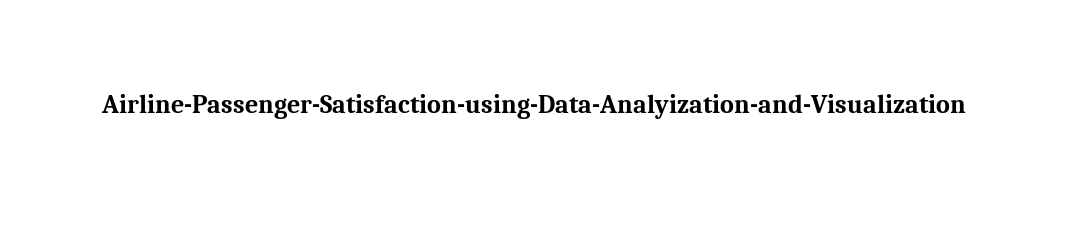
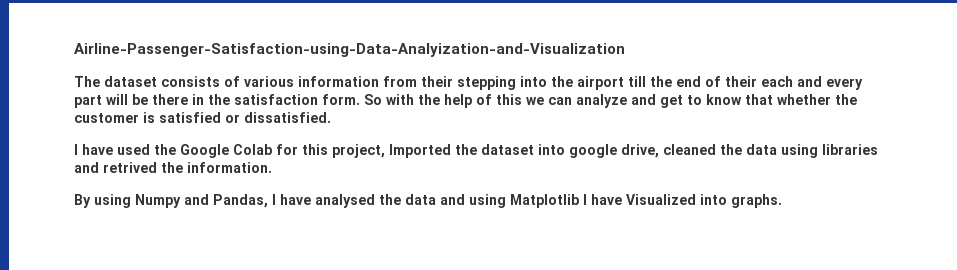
+ The dataset consists of various information from their stepping into the airport till the end of their each and every part will be there in the satisfaction form. So with the help of this we can analyze and get to know that whether the customer is satisfied or dissatisfied.
+ I have used the Google Colab for this project, Imported the dataset into google drive, cleaned the data using libraries and retrived the information.
+ By using Numpy and Pandas, I have analysed the data and using Matplotlib I have Visualized into graphs.

